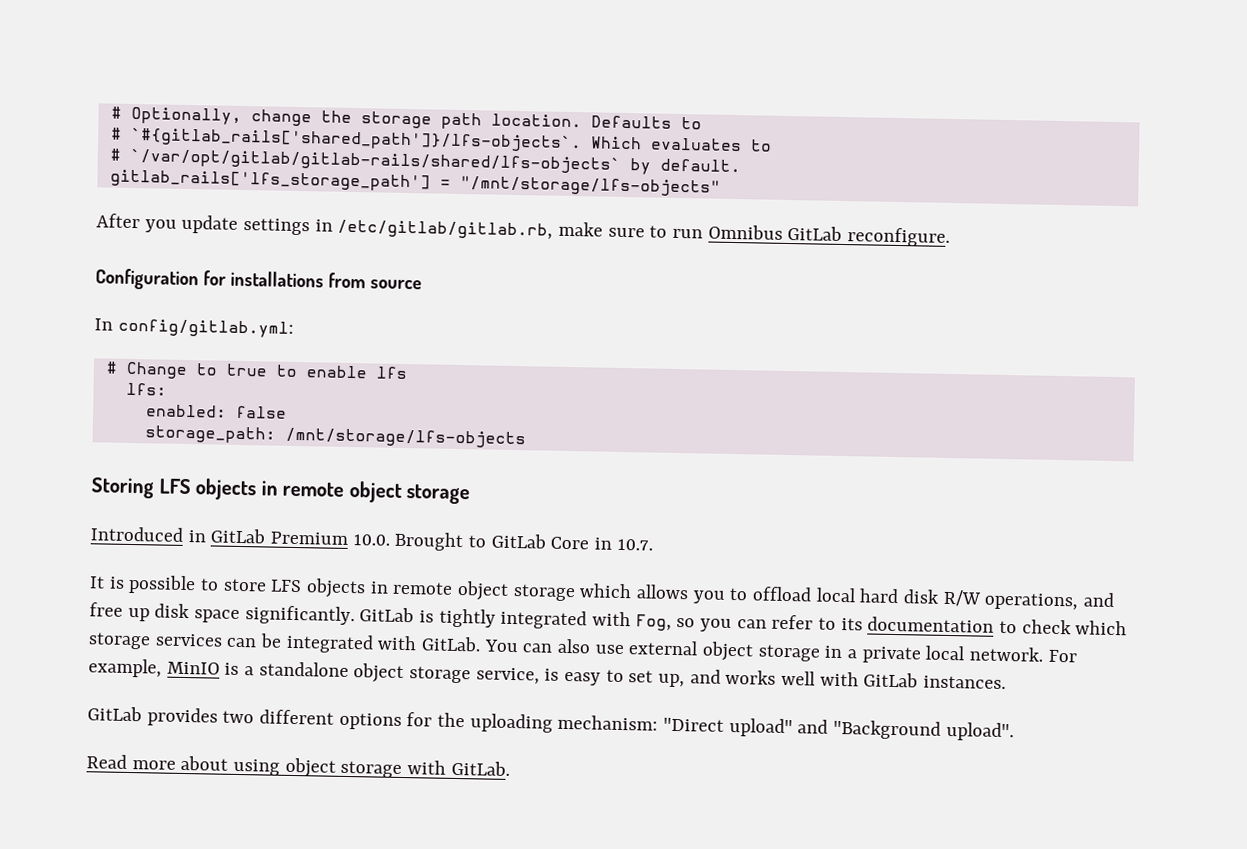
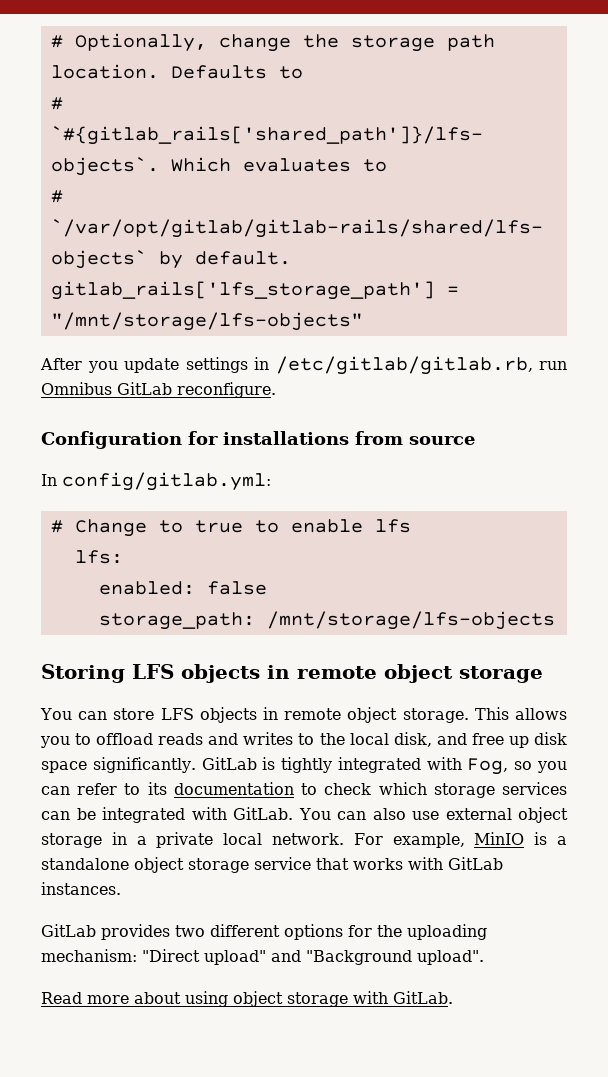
- After you update settings in /etc/gitlab/gitlab.rb, make sure to run Omnibus GitLab reconfigure.
+ After you update settings in /etc/gitlab/gitlab.rb, run Omnibus GitLab reconfigure.
- Introduced in GitLab Premium 10.0. Brought to GitLab Core in 10.7.
- It is possible to store LFS objects in remote object storage which allows you to offload local hard disk R/W operations, and free up disk space significantly.
+ You can store LFS objects in remote object storage. This allows you to offload reads and writes to the local disk, and free up disk space significantly.
- For example, MinIO is a standalone object storage service, is easy to set up, and works well with GitLab instances.
+ For example, MinIO is a standalone object storage service that works with GitLab instances.

